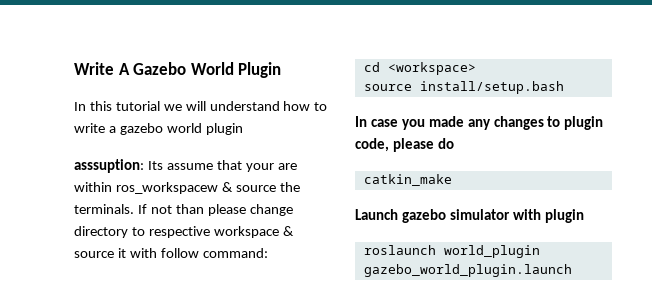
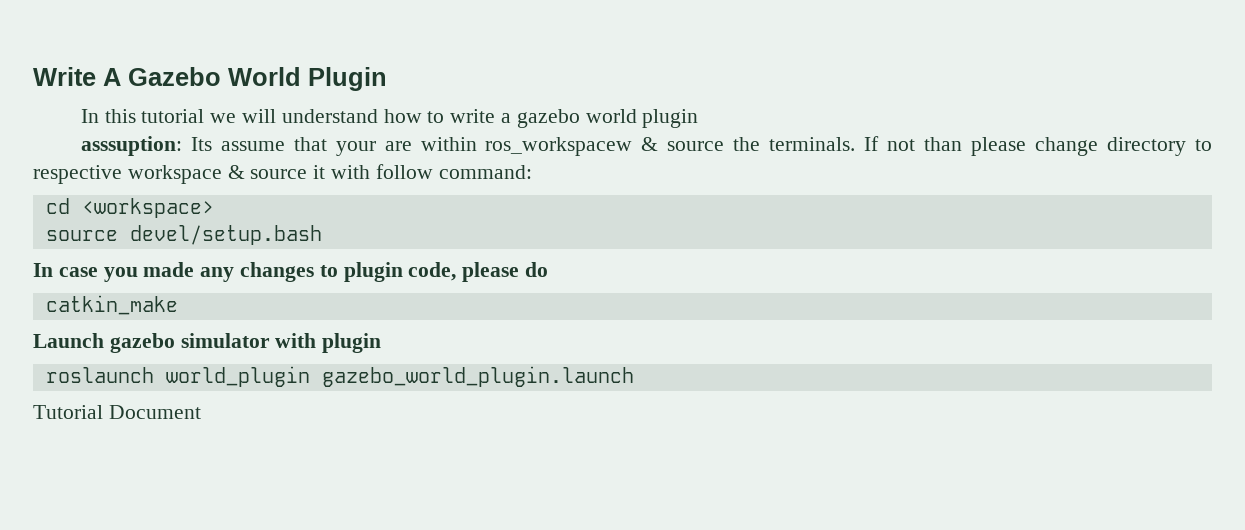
- source install/setup.bash
+ source devel/setup.bash
+ Tutorial Document

